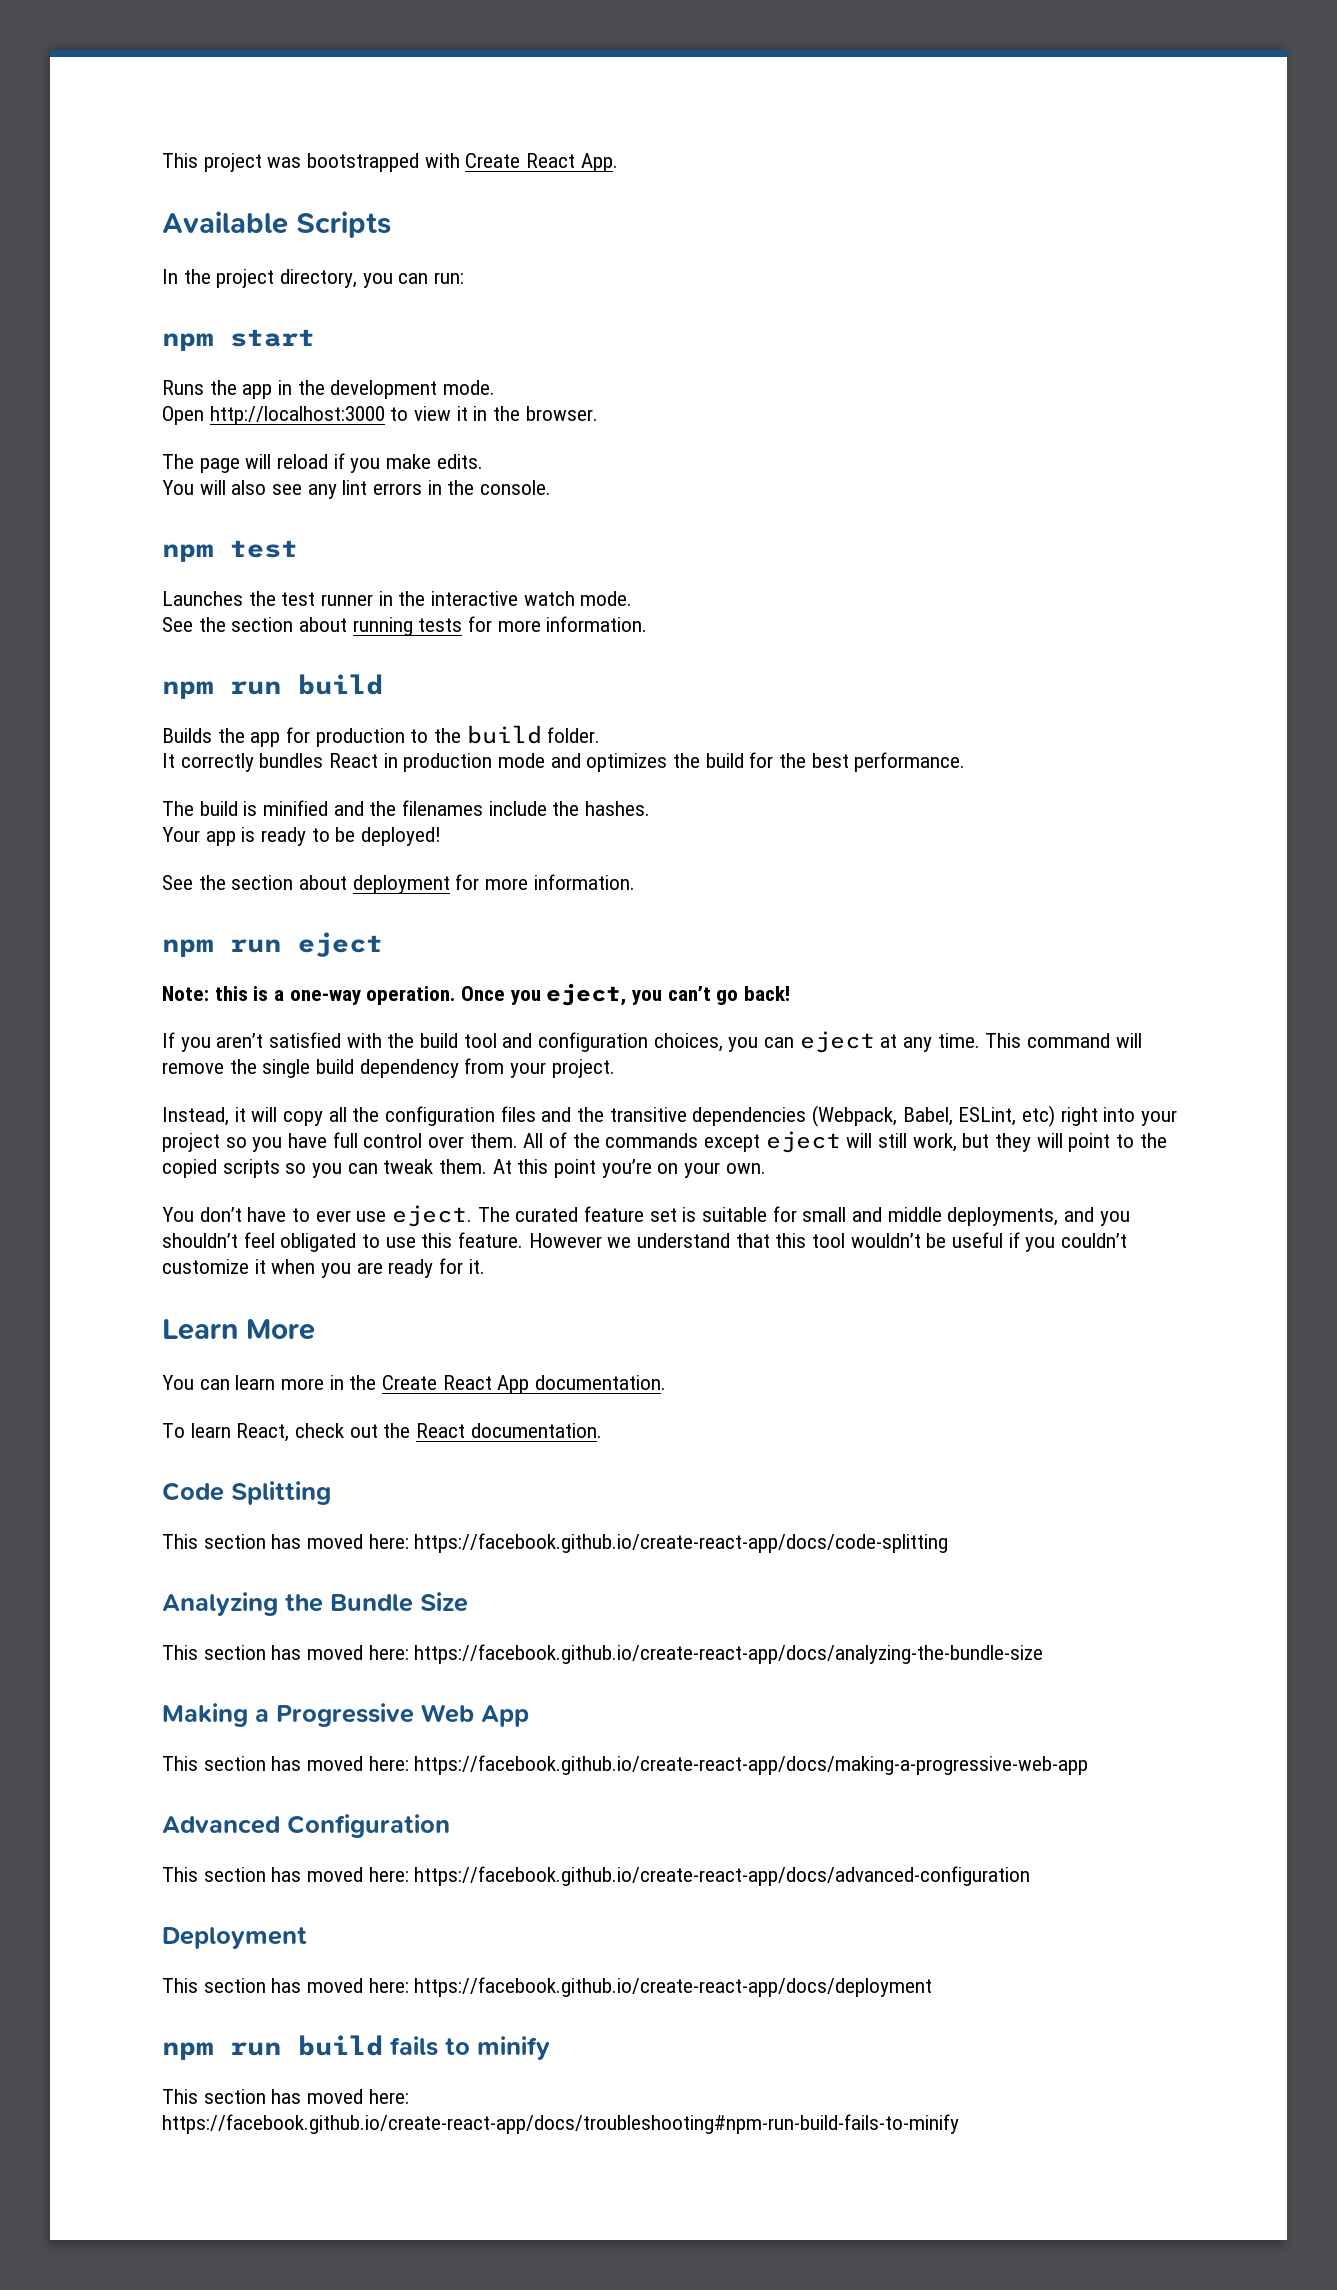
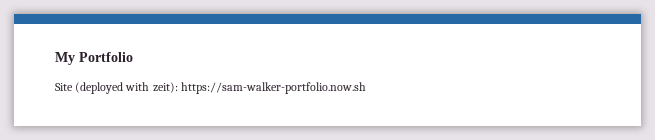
- This project was bootstrapped with Create React App.
- Available Scripts
- In the project directory, you can run:
- npm start
- Runs the app in the development mode.
- Open http://localhost:3000 to view it in the browser.
- The page will reload if you make edits.
- You will also see any lint errors in the console.
- npm test
- Launches the test runner in the interactive watch mode.
- See the section about running tests for more information.
- npm run build
- Builds the app for production to the build folder.
- It correctly bundles React in production mode and optimizes the build for the best performance.
- The build is minified and the filenames include the hashes.
- Your app is ready to be deployed!
- See the section about deployment for more information.
- npm run eject
- Note: this is a one-way operation. Once you eject, you can’t go back!
- If you aren’t satisfied with the build tool and configuration choices, you can eject at any time. This command will remove the single build dependency from your project.
- Instead, it will copy all the configuration files and the transitive dependencies (Webpack, Babel, ESLint, etc) right into your project so you have full control over them. All of the commands except eject will still work, but they will point to the copied scripts so you can tweak them. At this point you’re on your own.
- You don’t have to ever use eject. The curated feature set is suitable for small and middle deployments, and you shouldn’t feel obligated to use this feature. However we understand that this tool wouldn’t be useful if you couldn’t customize it when you are ready for it.
- Learn More
- You can learn more in the Create React App documentation.
- To learn React, check out the React documentation.
- Code Splitting
- This section has moved here: https://facebook.github.io/create-react-app/docs/code-splitting
- Analyzing the Bundle Size
- This section has moved here: https://facebook.github.io/create-react-app/docs/analyzing-the-bundle-size
- Making a Progressive Web App
- This section has moved here: https://facebook.github.io/create-react-app/docs/making-a-progressive-web-app
- Advanced Configuration
- This section has moved here: https://facebook.github.io/create-react-app/docs/advanced-configuration
- Deployment
- This section has moved here: https://facebook.github.io/create-react-app/docs/deployment
- npm run build fails to minify
- This section has moved here: https://facebook.github.io/create-react-app/docs/troubleshooting#npm-run-build-fails-to-minify
+ My Portfolio
+ Site (deployed with zeit): https://sam-walker-portfolio.now.sh

